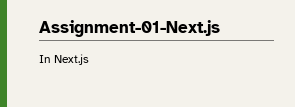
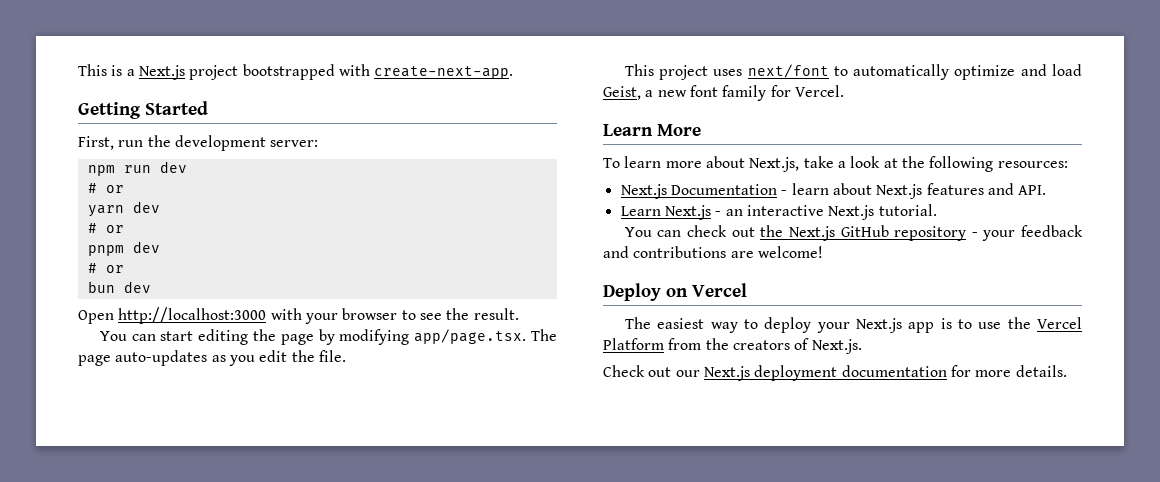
- Assignment-01-Next.js
- In Next.js
+ This is a Next.js project bootstrapped with create-next-app.
+ Getting Started
+ First, run the development server:
+ npm run dev
+ # or
+ yarn dev
+ # or
+ pnpm dev
+ # or
+ bun dev
+ Open http://localhost:3000 with your browser to see the result.
+ You can start editing the page by modifying app/page.tsx. The page auto-updates as you edit the file.
+ This project uses next/font to automatically optimize and load Geist, a new font family for Vercel.
+ Learn More
+ To learn more about Next.js, take a look at the following resources:
+ Next.js Documentation - learn about Next.js features and API.
+ Learn Next.js - an interactive Next.js tutorial.
+ You can check out the Next.js GitHub repository - your feedback and contributions are welcome!
+ Deploy on Vercel
+ The easiest way to deploy your Next.js app is to use the Vercel Platform from the creators of Next.js.
+ Check out our Next.js deployment documentation for more details.

